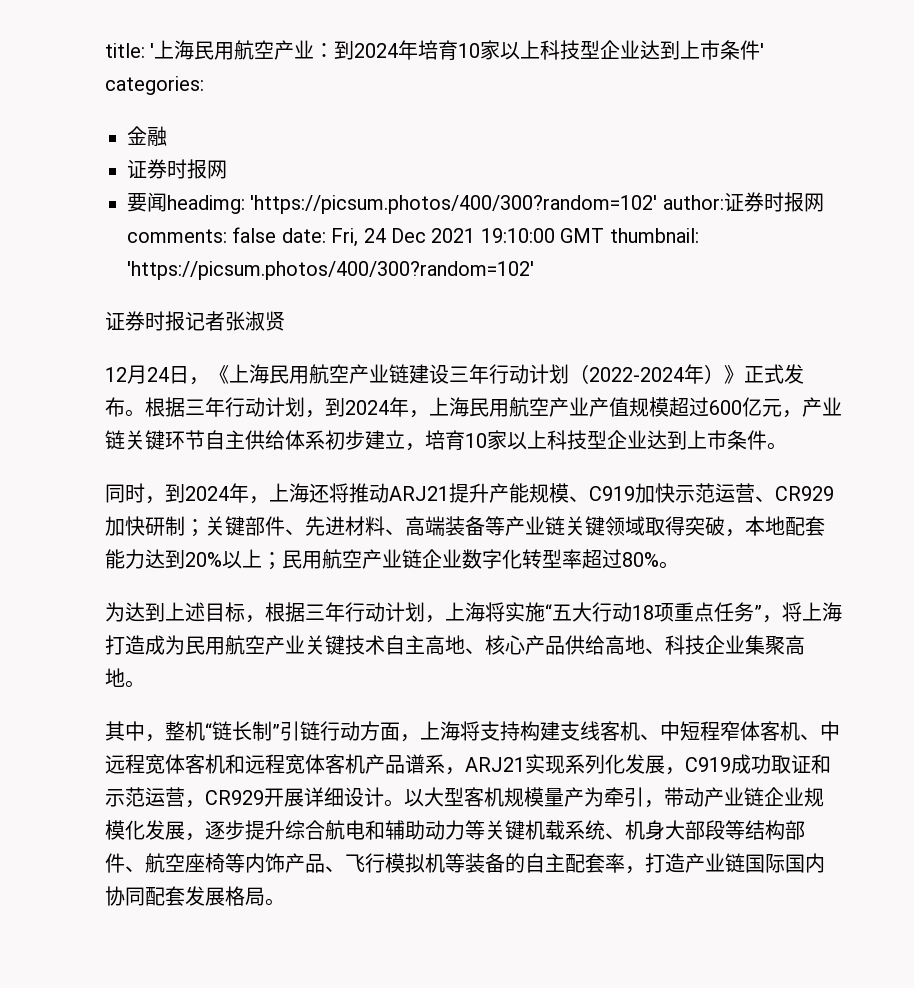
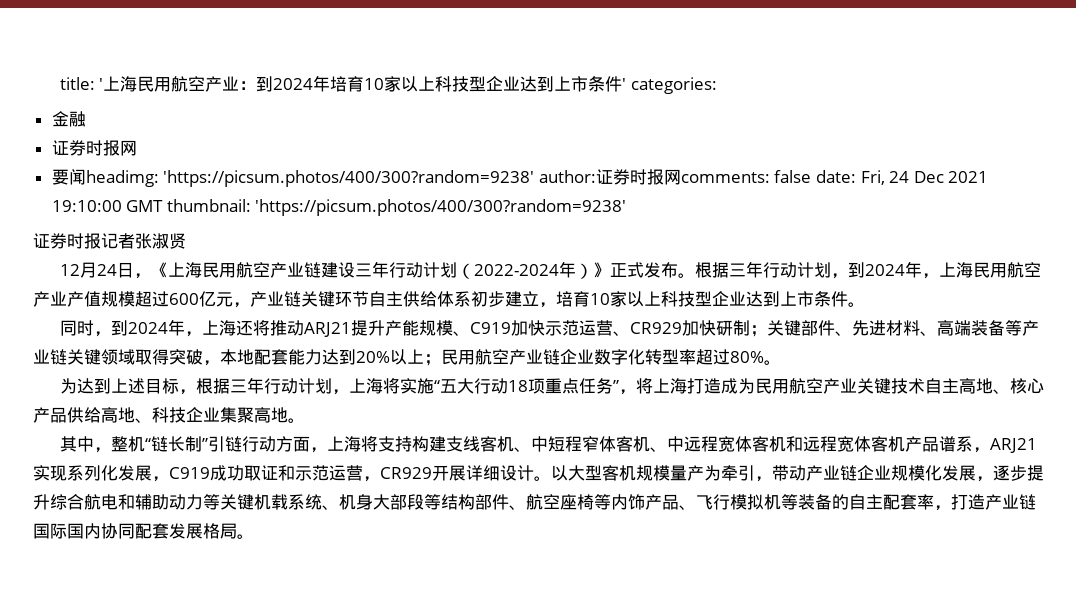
- 要闻headimg: 'https://picsum.photos/400/300?random=102' author:证券时报网comments: false date: Fri, 24 Dec 2021 19:10:00 GMT thumbnail: 'https://picsum.photos/400/300?random=102'
+ 要闻headimg: 'https://picsum.photos/400/300?random=9238' author:证券时报网comments: false date: Fri, 24 Dec 2021 19:10:00 GMT thumbnail: 'https://picsum.photos/400/300?random=9238'

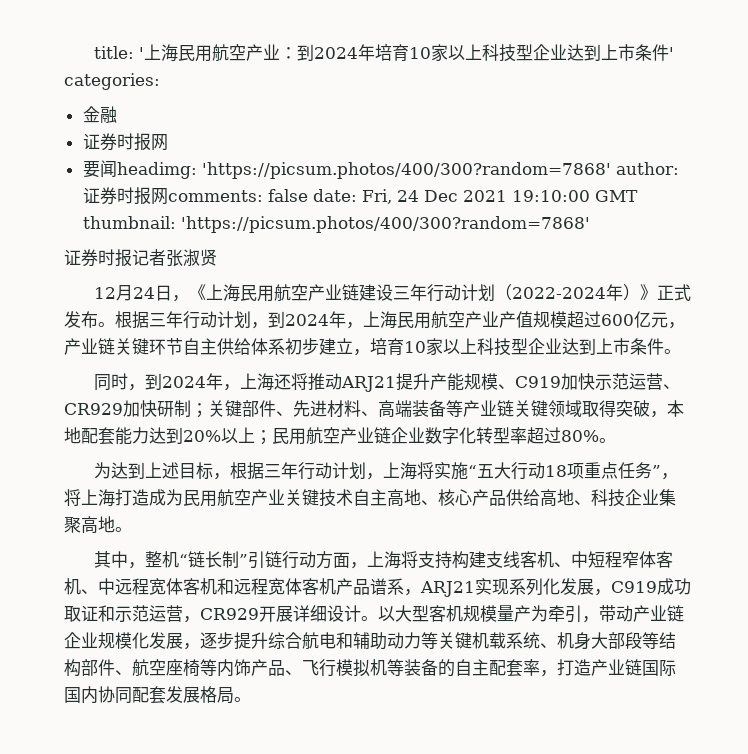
- 要闻headimg: 'https://picsum.photos/400/300?random=9238' author:证券时报网comments: false date: Fri, 24 Dec 2021 19:10:00 GMT thumbnail: 'https://picsum.photos/400/300?random=9238'
+ 要闻headimg: 'https://picsum.photos/400/300?random=7868' author:证券时报网comments: false date: Fri, 24 Dec 2021 19:10:00 GMT thumbnail: 'https://picsum.photos/400/300?random=7868'

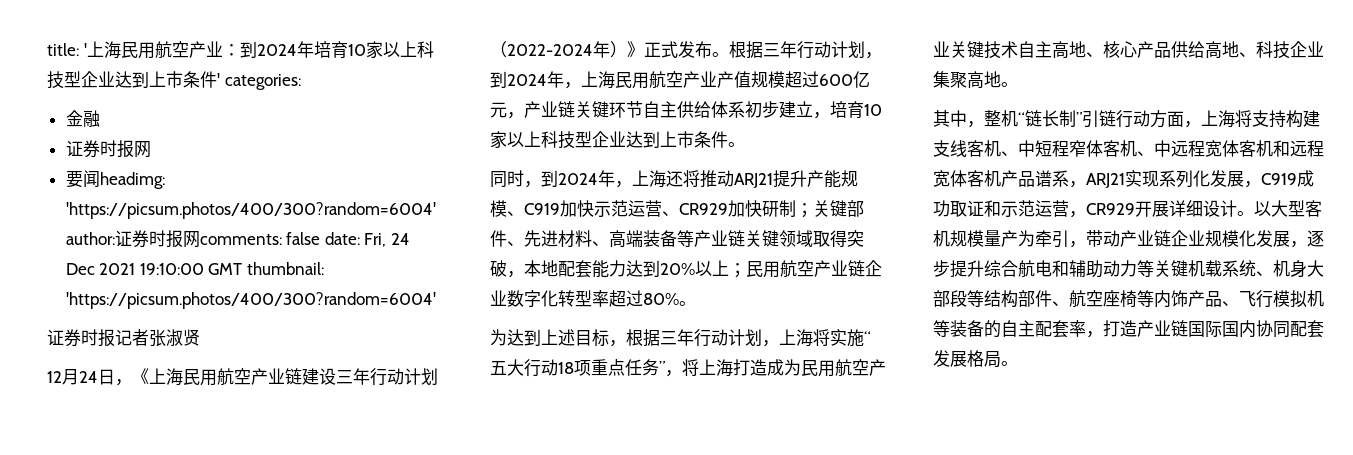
- 要闻headimg: 'https://picsum.photos/400/300?random=7868' author:证券时报网comments: false date: Fri, 24 Dec 2021 19:10:00 GMT thumbnail: 'https://picsum.photos/400/300?random=7868'
+ 要闻headimg: 'https://picsum.photos/400/300?random=6004' author:证券时报网comments: false date: Fri, 24 Dec 2021 19:10:00 GMT thumbnail: 'https://picsum.photos/400/300?random=6004'

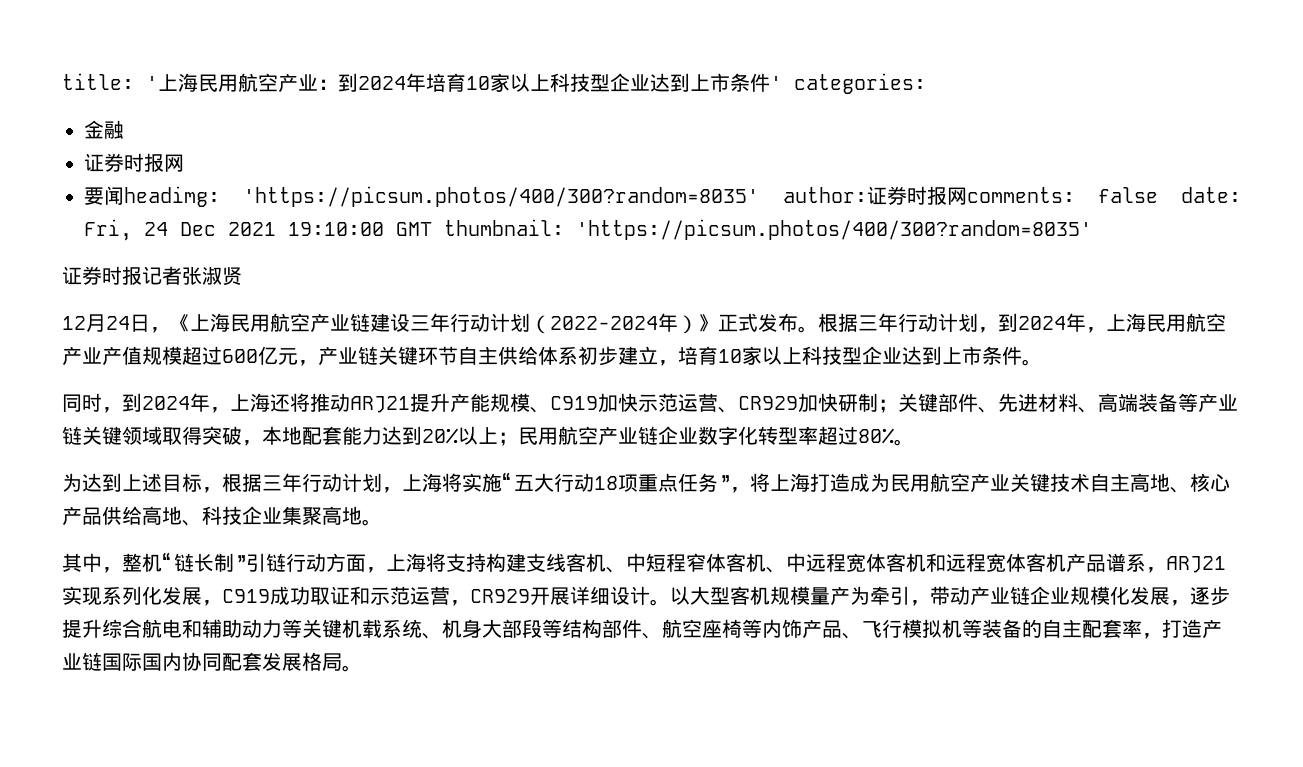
- 要闻headimg: 'https://picsum.photos/400/300?random=6004' author:证券时报网comments: false date: Fri, 24 Dec 2021 19:10:00 GMT thumbnail: 'https://picsum.photos/400/300?random=6004'
+ 要闻headimg: 'https://picsum.photos/400/300?random=8035' author:证券时报网comments: false date: Fri, 24 Dec 2021 19:10:00 GMT thumbnail: 'https://picsum.photos/400/300?random=8035'

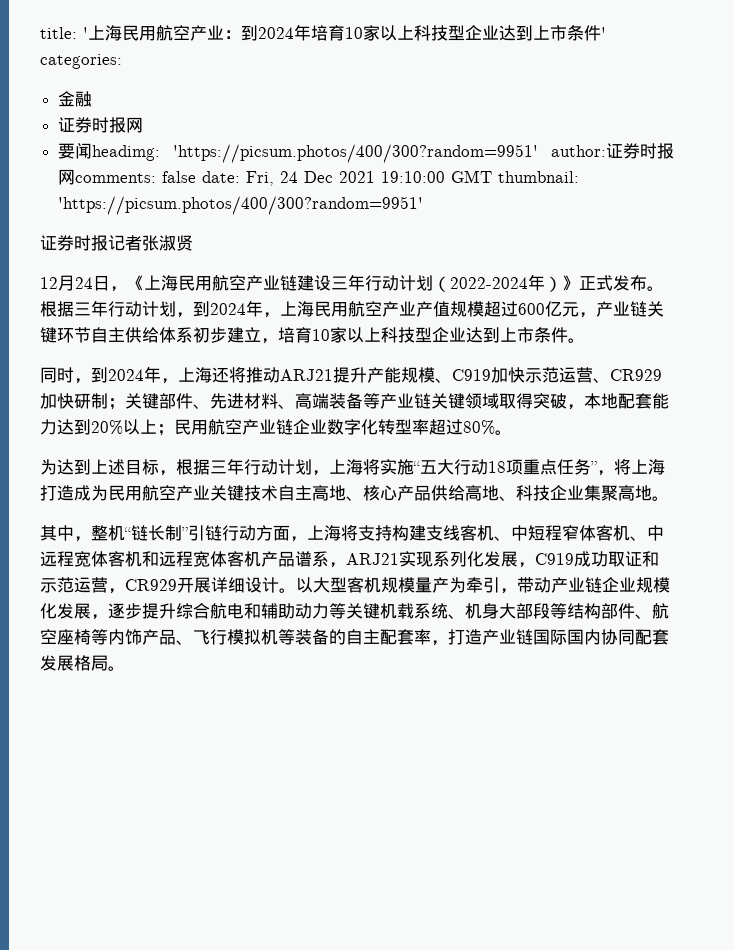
- 要闻headimg: 'https://picsum.photos/400/300?random=8035' author:证券时报网comments: false date: Fri, 24 Dec 2021 19:10:00 GMT thumbnail: 'https://picsum.photos/400/300?random=8035'
+ 要闻headimg: 'https://picsum.photos/400/300?random=9951' author:证券时报网comments: false date: Fri, 24 Dec 2021 19:10:00 GMT thumbnail: 'https://picsum.photos/400/300?random=9951'

